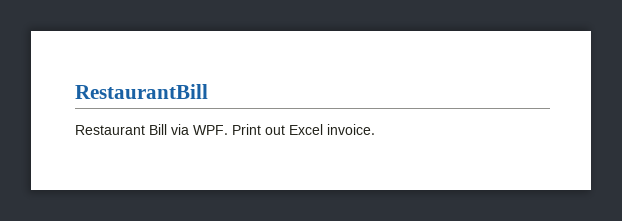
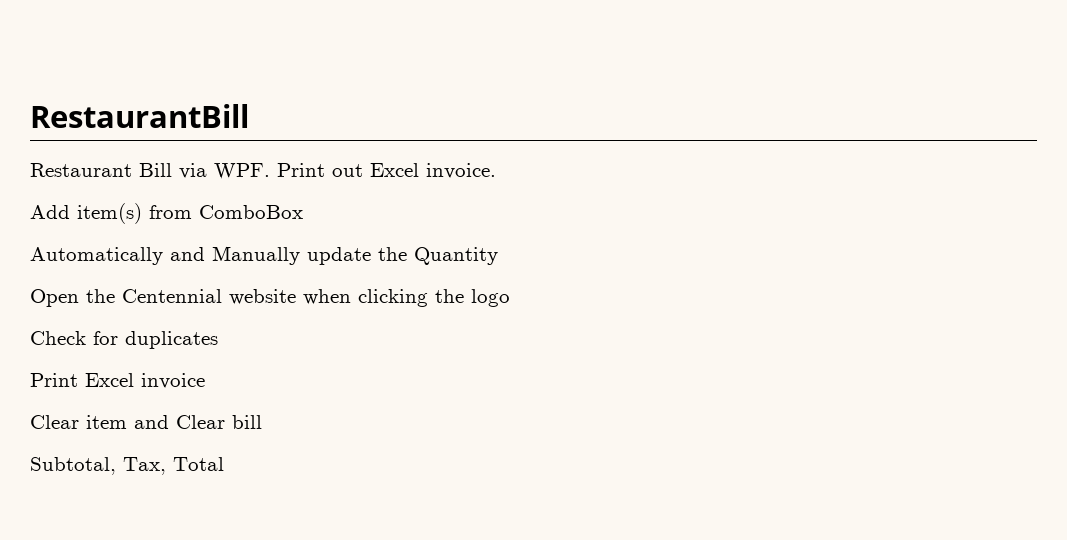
+ Add item(s) from ComboBox
+ Automatically and Manually update the Quantity
+ Open the Centennial website when clicking the logo
+ Check for duplicates
+ Print Excel invoice
+ Clear item and Clear bill
+ Subtotal, Tax, Total

